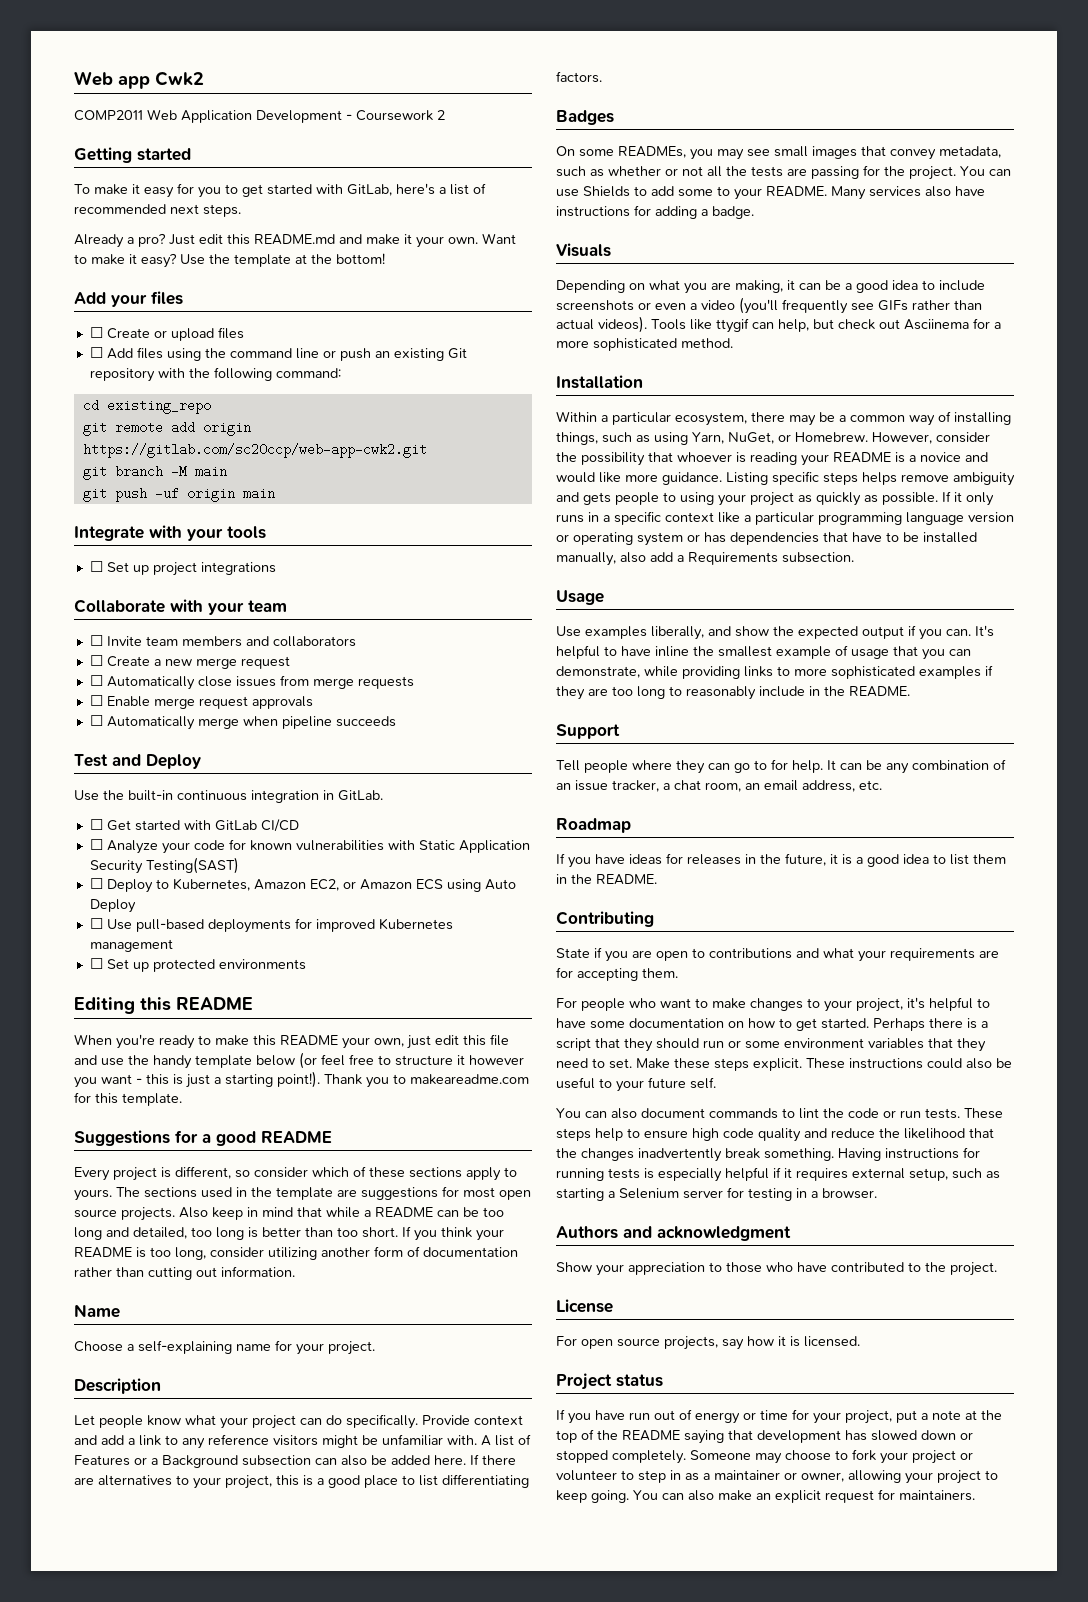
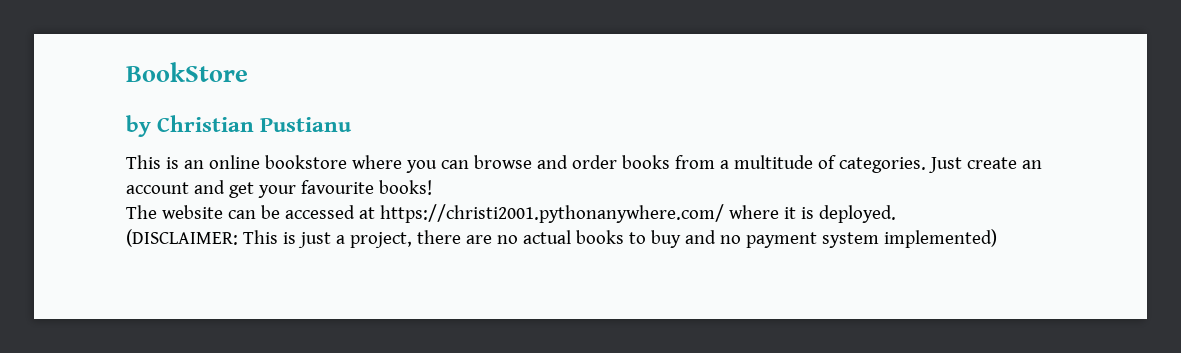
- Web app Cwk2
- COMP2011 Web Application Development - Coursework 2
- Getting started
- To make it easy for you to get started with GitLab, here's a list of recommended next steps.
- Already a pro? Just edit this README.md and make it your own. Want to make it easy? Use the template at the bottom!
- Add your files
- ☐ Create or upload files
- ☐ Add files using the command line or push an existing Git repository with the following command:
- cd existing_repo
- git remote add origin https://gitlab.com/sc20ccp/web-app-cwk2.git
- git branch -M main
- git push -uf origin main
- Integrate with your tools
- ☐ Set up project integrations
- Collaborate with your team
- ☐ Invite team members and collaborators
- ☐ Create a new merge request
- ☐ Automatically close issues from merge requests
- ☐ Enable merge request approvals
- ☐ Automatically merge when pipeline succeeds
- Test and Deploy
- Use the built-in continuous integration in GitLab.
- ☐ Get started with GitLab CI/CD
- ☐ Analyze your code for known vulnerabilities with Static Application Security Testing(SAST)
- ☐ Deploy to Kubernetes, Amazon EC2, or Amazon ECS using Auto Deploy
- ☐ Use pull-based deployments for improved Kubernetes management
- ☐ Set up protected environments
- Editing this README
- When you're ready to make this README your own, just edit this file and use the handy template below (or feel free to structure it however you want - this is just a starting point!). Thank you to makeareadme.com for this template.
- Suggestions for a good README
- Every project is different, so consider which of these sections apply to yours. The sections used in the template are suggestions for most open source projects. Also keep in mind that while a README can be too long and detailed, too long is better than too short. If you think your README is too long, consider utilizing another form of documentation rather than cutting out information.
- Name
- Choose a self-explaining name for your project.
- Description
- Let people know what your project can do specifically. Provide context and add a link to any reference visitors might be unfamiliar with. A list of Features or a Background subsection can also be added here. If there are alternatives to your project, this is a good place to list differentiating factors.
- Badges
- On some READMEs, you may see small images that convey metadata, such as whether or not all the tests are passing for the project. You can use Shields to add some to your README. Many services also have instructions for adding a badge.
- Visuals
- Depending on what you are making, it can be a good idea to include screenshots or even a video (you'll frequently see GIFs rather than actual videos). Tools like ttygif can help, but check out Asciinema for a more sophisticated method.
- Installation
- Within a particular ecosystem, there may be a common way of installing things, such as using Yarn, NuGet, or Homebrew. However, consider the possibility that whoever is reading your README is a novice and would like more guidance. Listing specific steps helps remove ambiguity and gets people to using your project as quickly as possible. If it only runs in a specific context like a particular programming language version or operating system or has dependencies that have to be installed manually, also add a Requirements subsection.
- Usage
- Use examples liberally, and show the expected output if you can. It's helpful to have inline the smallest example of usage that you can demonstrate, while providing links to more sophisticated examples if they are too long to reasonably include in the README.
- Support
- Tell people where they can go to for help. It can be any combination of an issue tracker, a chat room, an email address, etc.
- Roadmap
- If you have ideas for releases in the future, it is a good idea to list them in the README.
- Contributing
- State if you are open to contributions and what your requirements are for accepting them.
- For people who want to make changes to your project, it's helpful to have some documentation on how to get started. Perhaps there is a script that they should run or some environment variables that they need to set. Make these steps explicit. These instructions could also be useful to your future self.
- You can also document commands to lint the code or run tests. These steps help to ensure high code quality and reduce the likelihood that the changes inadvertently break something. Having instructions for running tests is especially helpful if it requires external setup, such as starting a Selenium server for testing in a browser.
- Authors and acknowledgment
- Show your appreciation to those who have contributed to the project.
- License
- For open source projects, say how it is licensed.
- Project status
- If you have run out of energy or time for your project, put a note at the top of the README saying that development has slowed down or stopped completely. Someone may choose to fork your project or volunteer to step in as a maintainer or owner, allowing your project to keep going. You can also make an explicit request for maintainers.
+ BookStore
+ by Christian Pustianu
+ This is an online bookstore where you can browse and order books from a multitude of categories. Just create an account and get your favourite books!
+ The website can be accessed at https://christi2001.pythonanywhere.com/ where it is deployed.
+ (DISCLAIMER: This is just a project, there are no actual books to buy and no payment system implemented)

